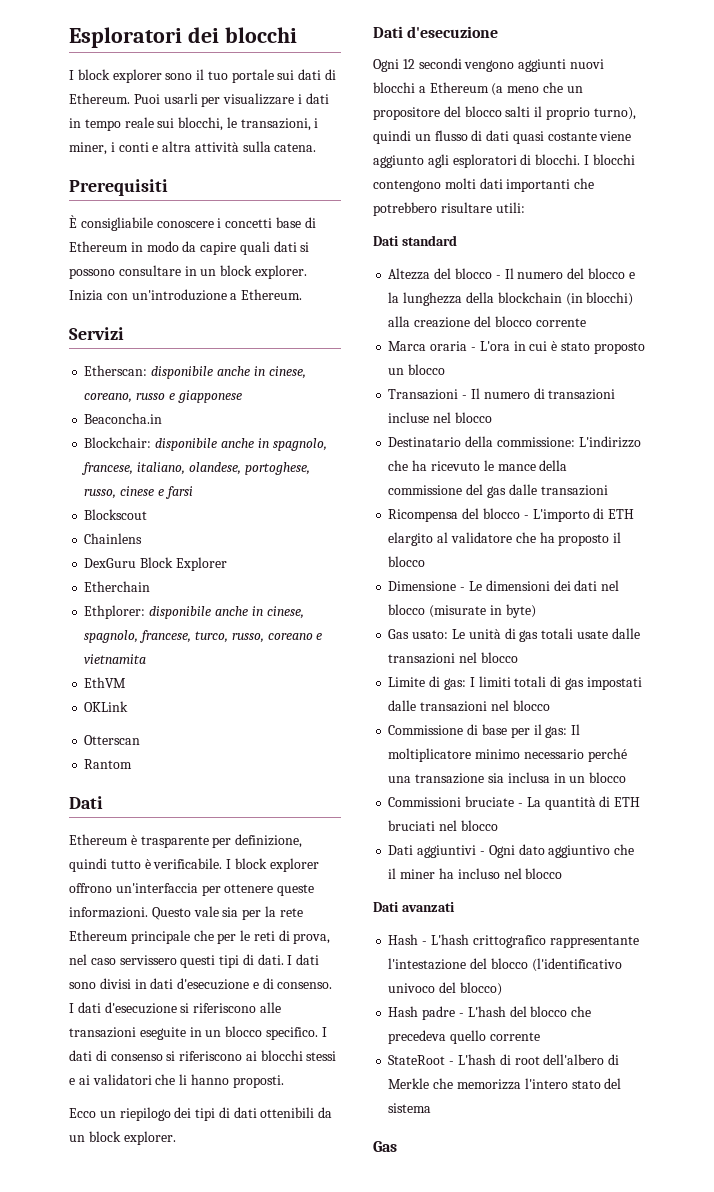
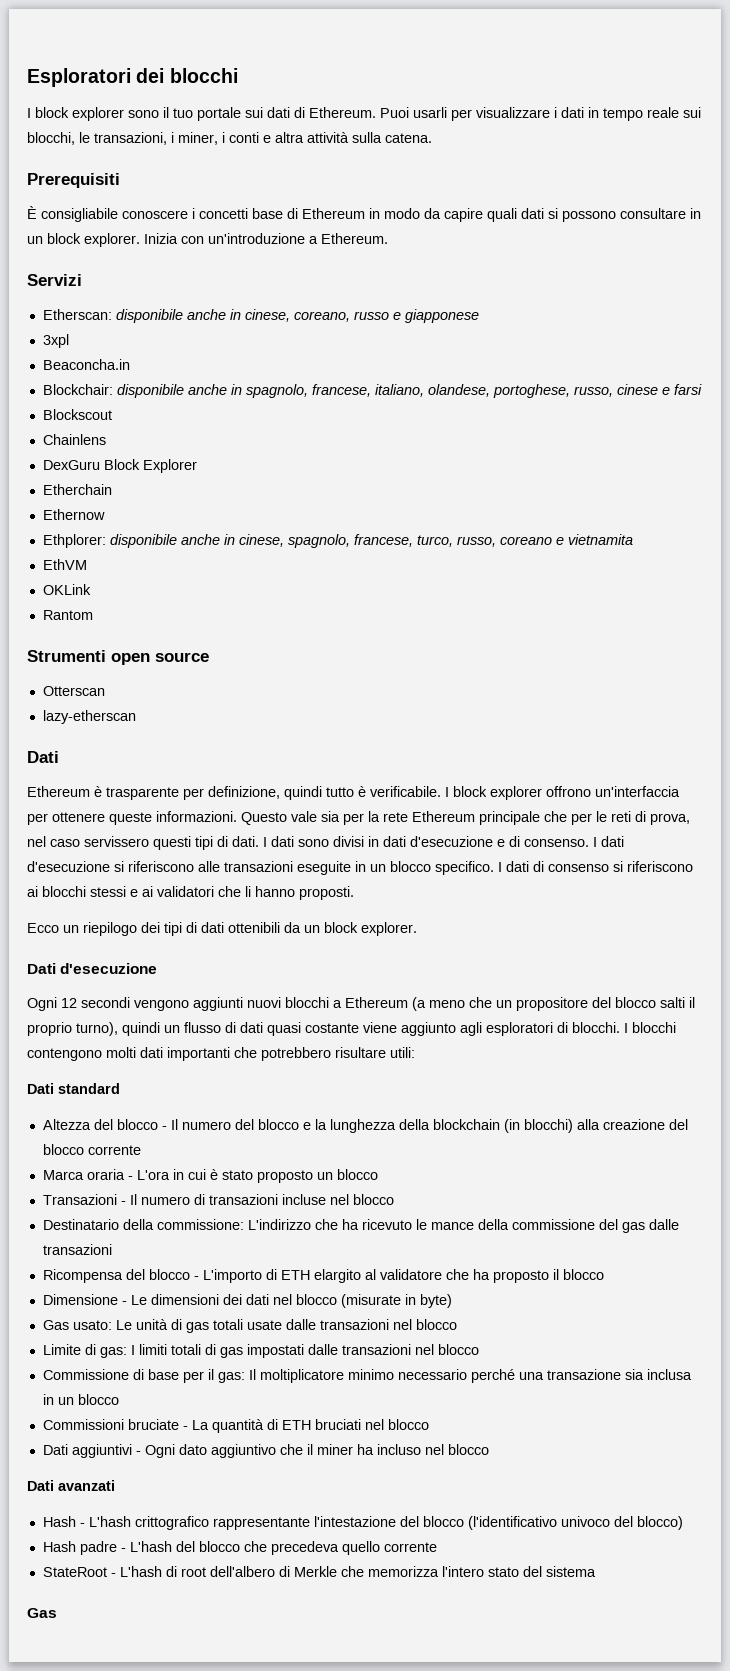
+ 3xpl
+ Ethernow
+ Rantom
+ Strumenti open source
- Rantom
+ lazy-etherscan

